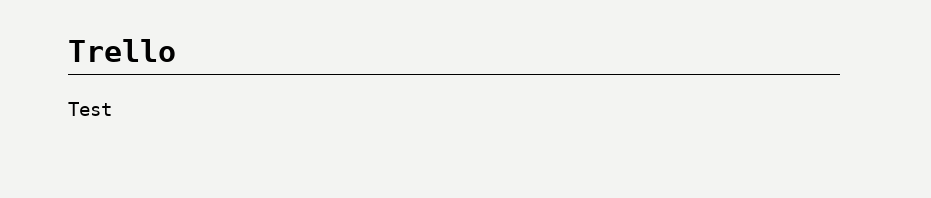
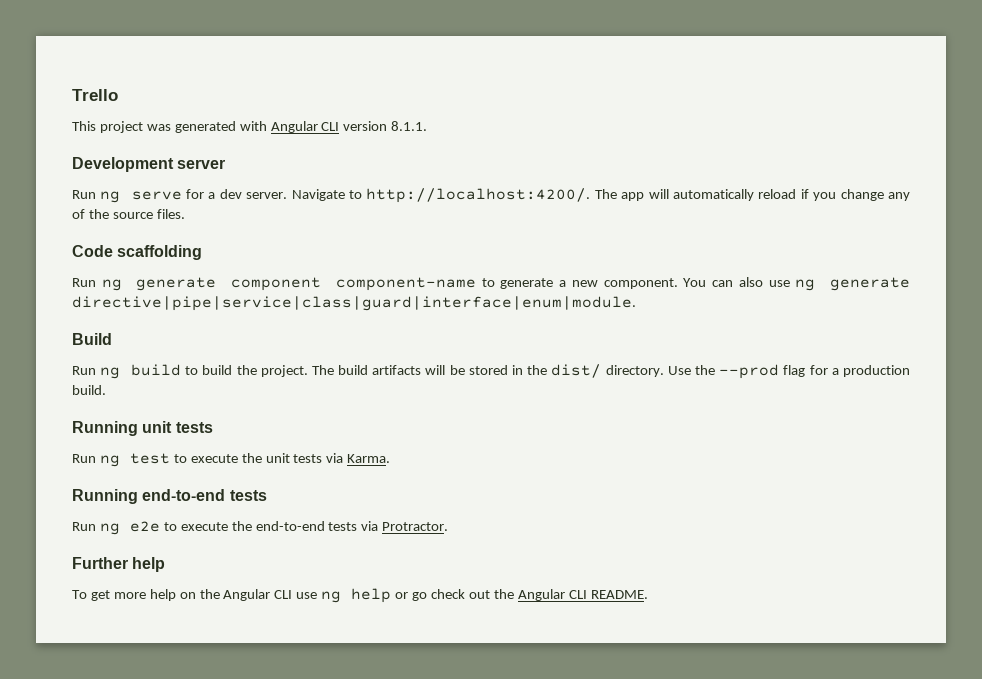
- Test
+ This project was generated with Angular CLI version 8.1.1.
+ Development server
+ Run ng serve for a dev server. Navigate to http://localhost:4200/. The app will automatically reload if you change any of the source files.
+ Code scaffolding
+ Run ng generate component component-name to generate a new component. You can also use ng generate directive|pipe|service|class|guard|interface|enum|module.
+ Build
+ Run ng build to build the project. The build artifacts will be stored in the dist/ directory. Use the --prod flag for a production build.
+ Running unit tests
+ Run ng test to execute the unit tests via Karma.
+ Running end-to-end tests
+ Run ng e2e to execute the end-to-end tests via Protractor.
+ Further help
+ To get more help on the Angular CLI use ng help or go check out the Angular CLI README.

